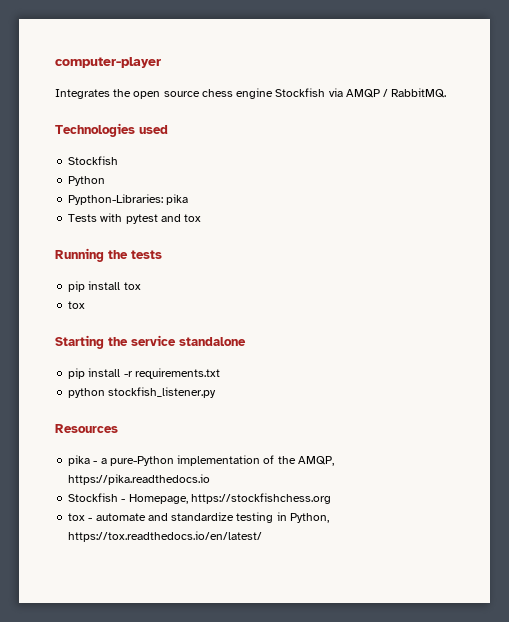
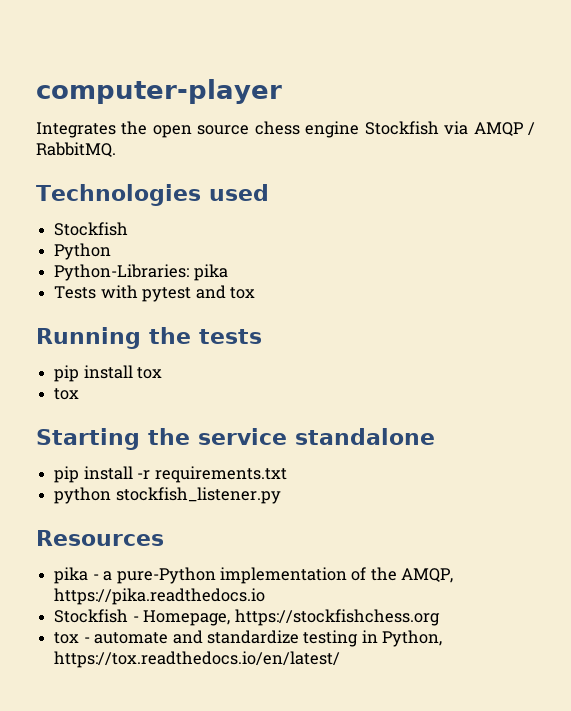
- Pypthon-Libraries: pika
+ Python-Libraries: pika

